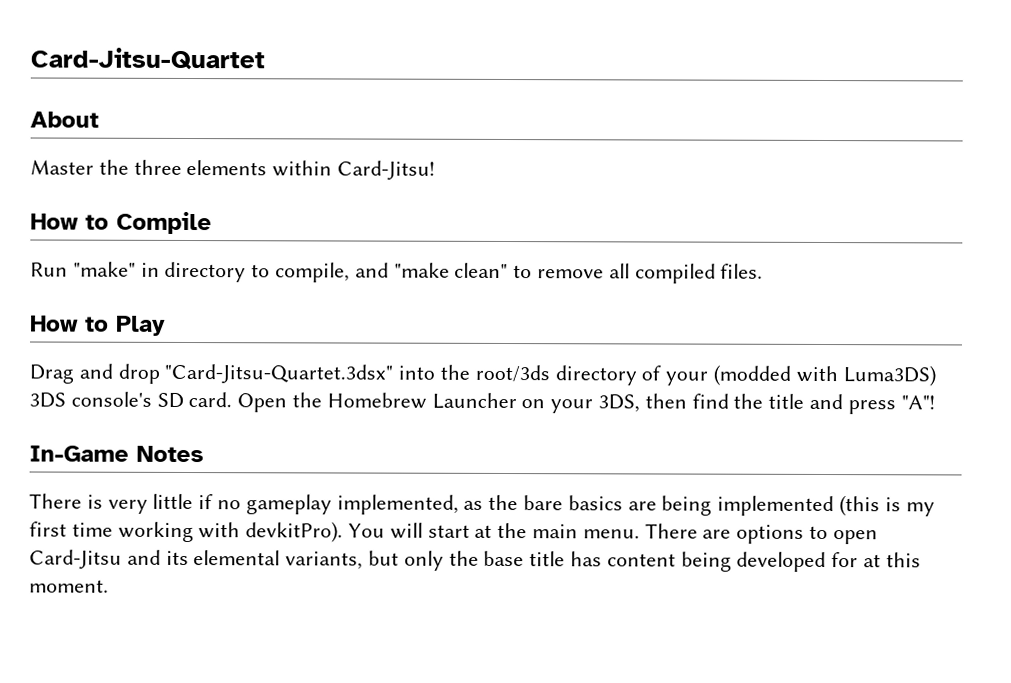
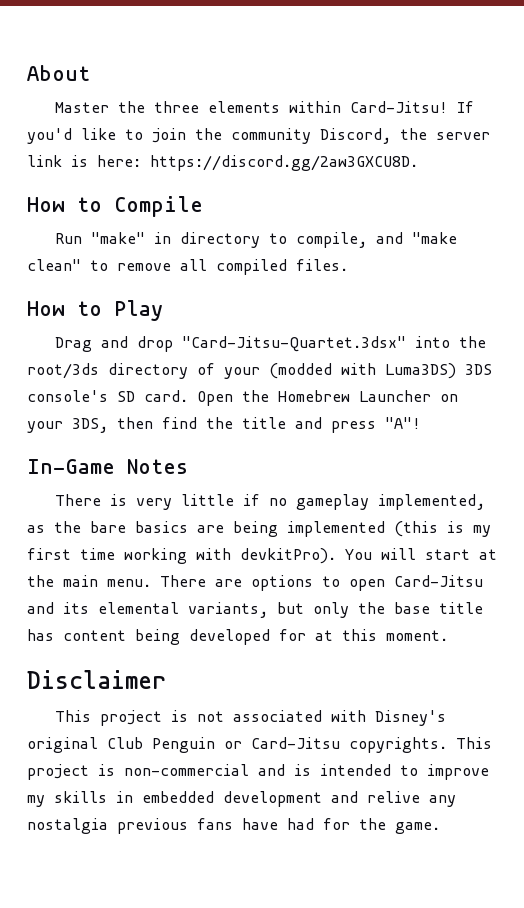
- Card-Jitsu-Quartet
+ If you'd like to join the community Discord, the server link is here: https://discord.gg/2aw3GXCU8D.
+ Disclaimer
+ This project is not associated with Disney's original Club Penguin or Card-Jitsu copyrights. This project is non-commercial and is intended to improve my skills in embedded development and relive any nostalgia previous fans have had for the game.

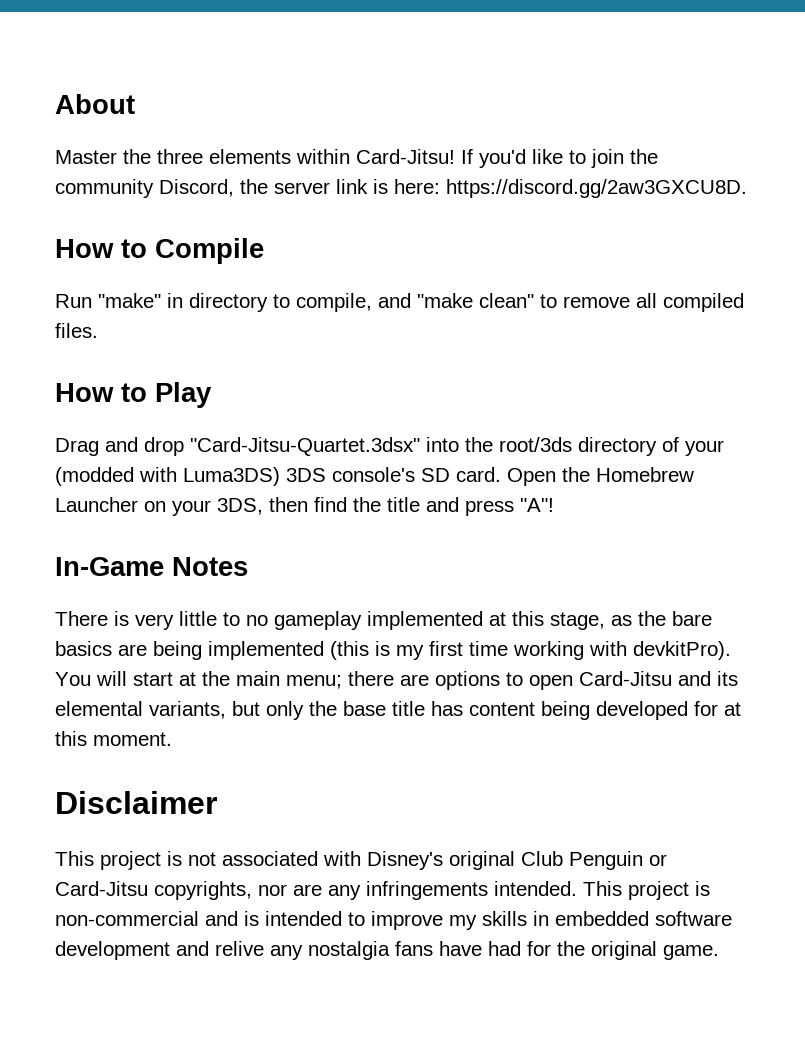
- There is very little if no gameplay implemented, as the bare basics are being implemented (this is my first time working with devkitPro).
+ There is very little to no gameplay implemented at this stage, as the bare basics are being implemented (this is my first time working with devkitPro).
- You will start at the main menu. There are options to open Card-Jitsu and its elemental variants, but only the base title has content being developed for at this moment.
+ You will start at the main menu; there are options to open Card-Jitsu and its elemental variants, but only the base title has content being developed for at this moment.
- This project is not associated with Disney's original Club Penguin or Card-Jitsu copyrights.
+ This project is not associated with Disney's original Club Penguin or Card-Jitsu copyrights, nor are any infringements intended.
- This project is non-commercial and is intended to improve my skills in embedded development and relive any nostalgia previous fans have had for the game.
+ This project is non-commercial and is intended to improve my skills in embedded software development and relive any nostalgia fans have had for the original game.

